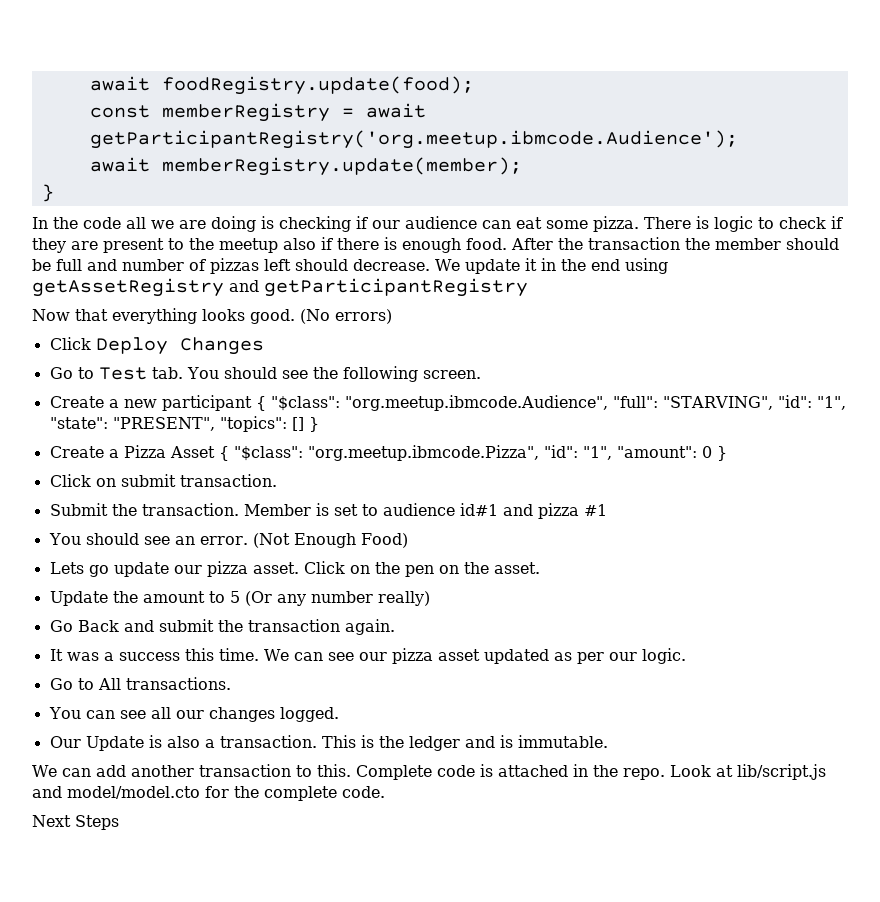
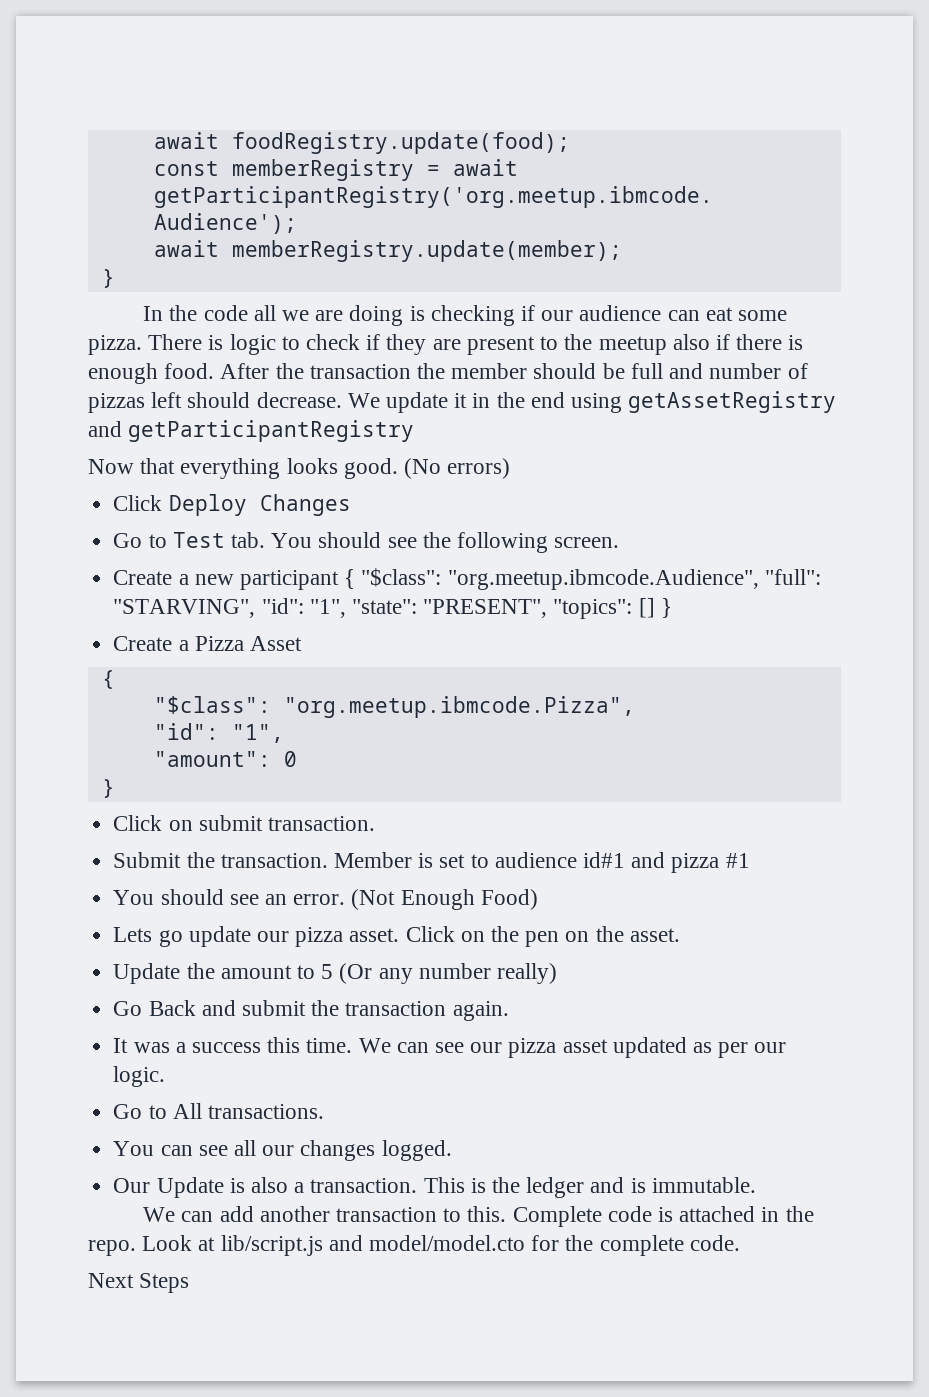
- Create a Pizza Asset { "$class": "org.meetup.ibmcode.Pizza", "id": "1", "amount": 0 }
+ Create a Pizza Asset
+ {
+ "$class": "org.meetup.ibmcode.Pizza",
+ "id": "1",
+ "amount": 0
+ }

